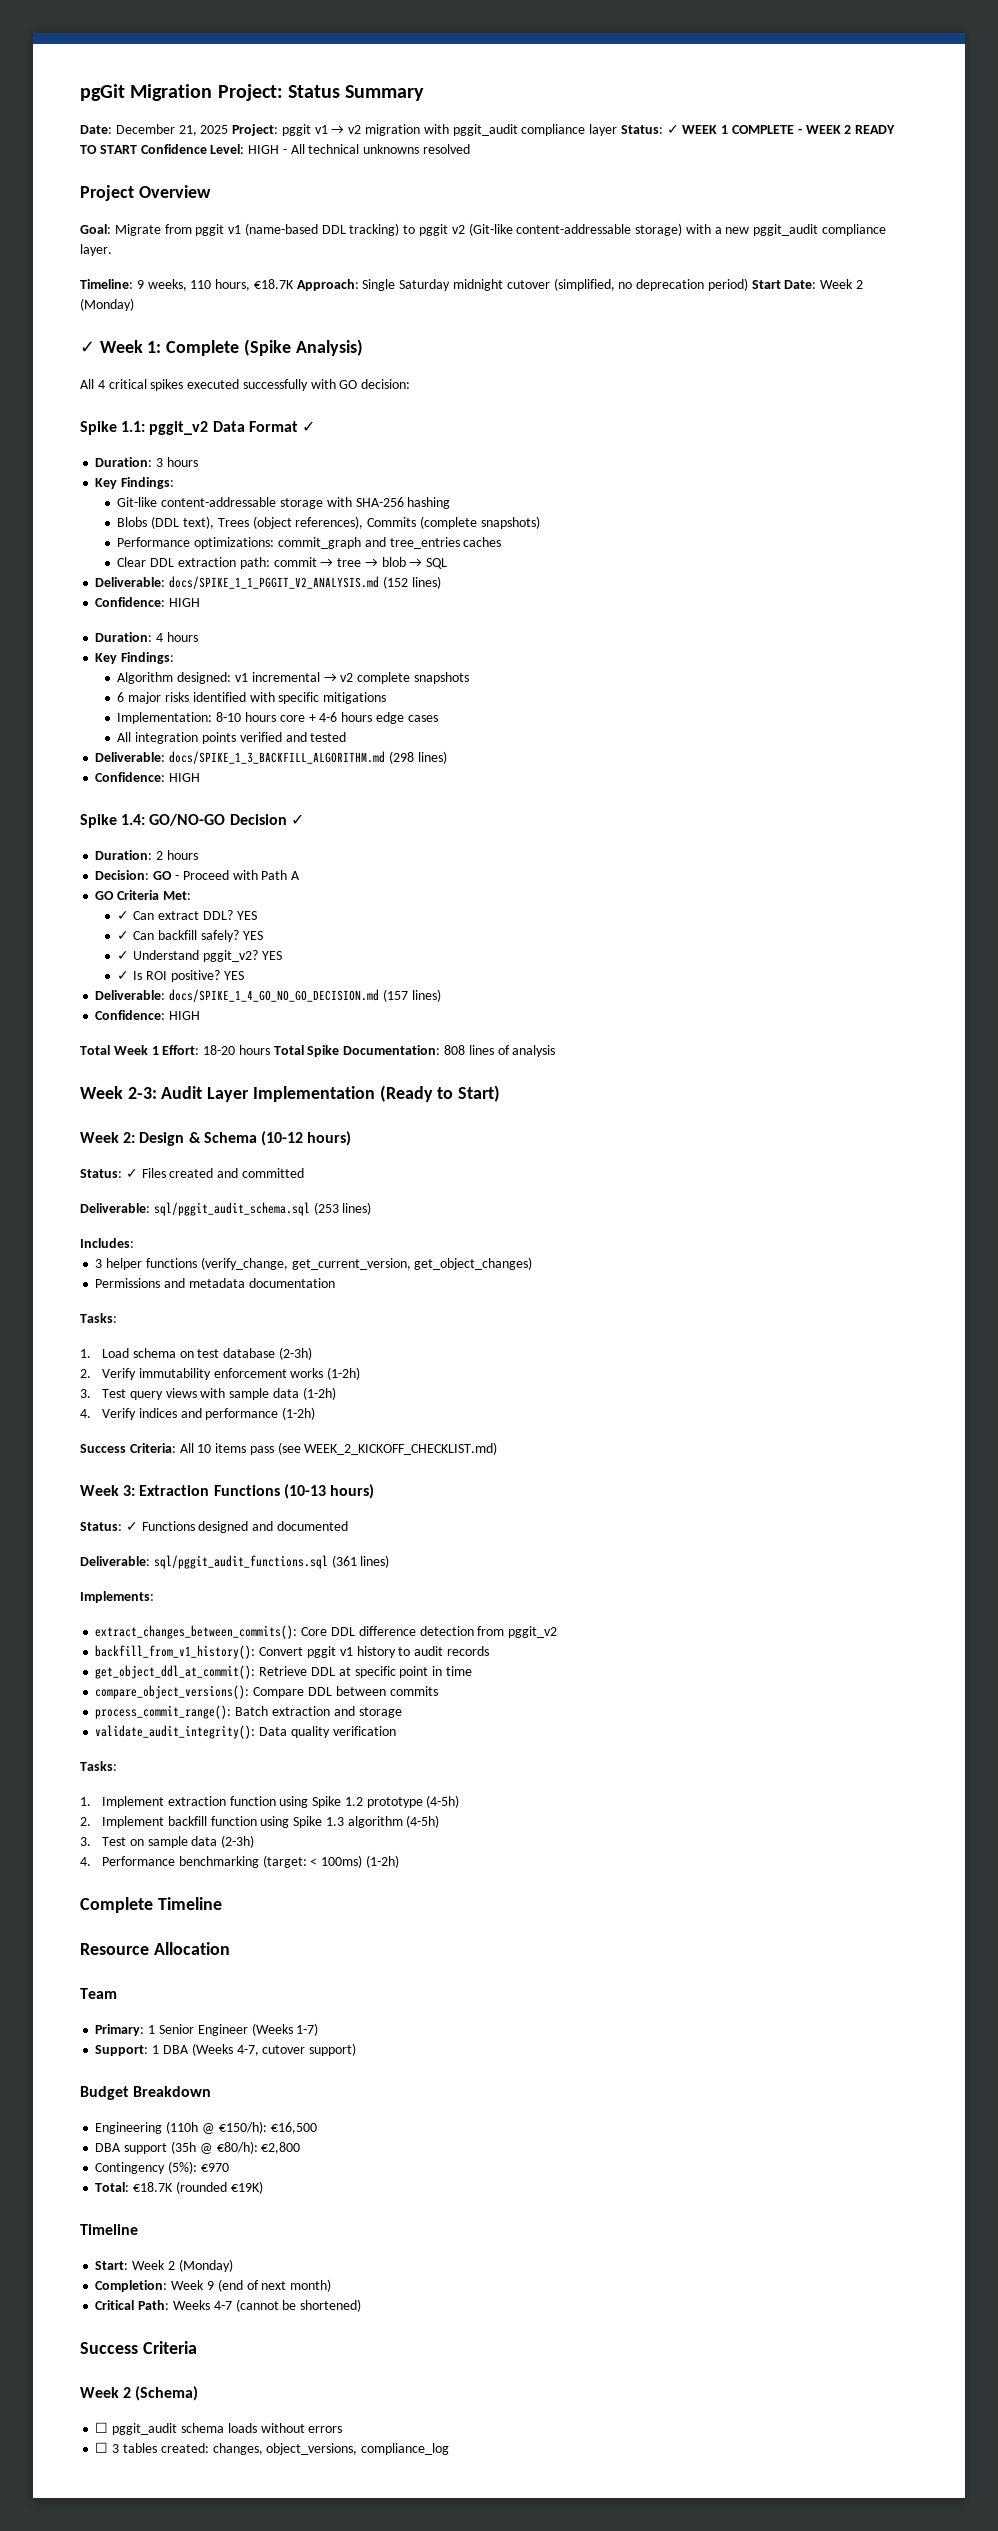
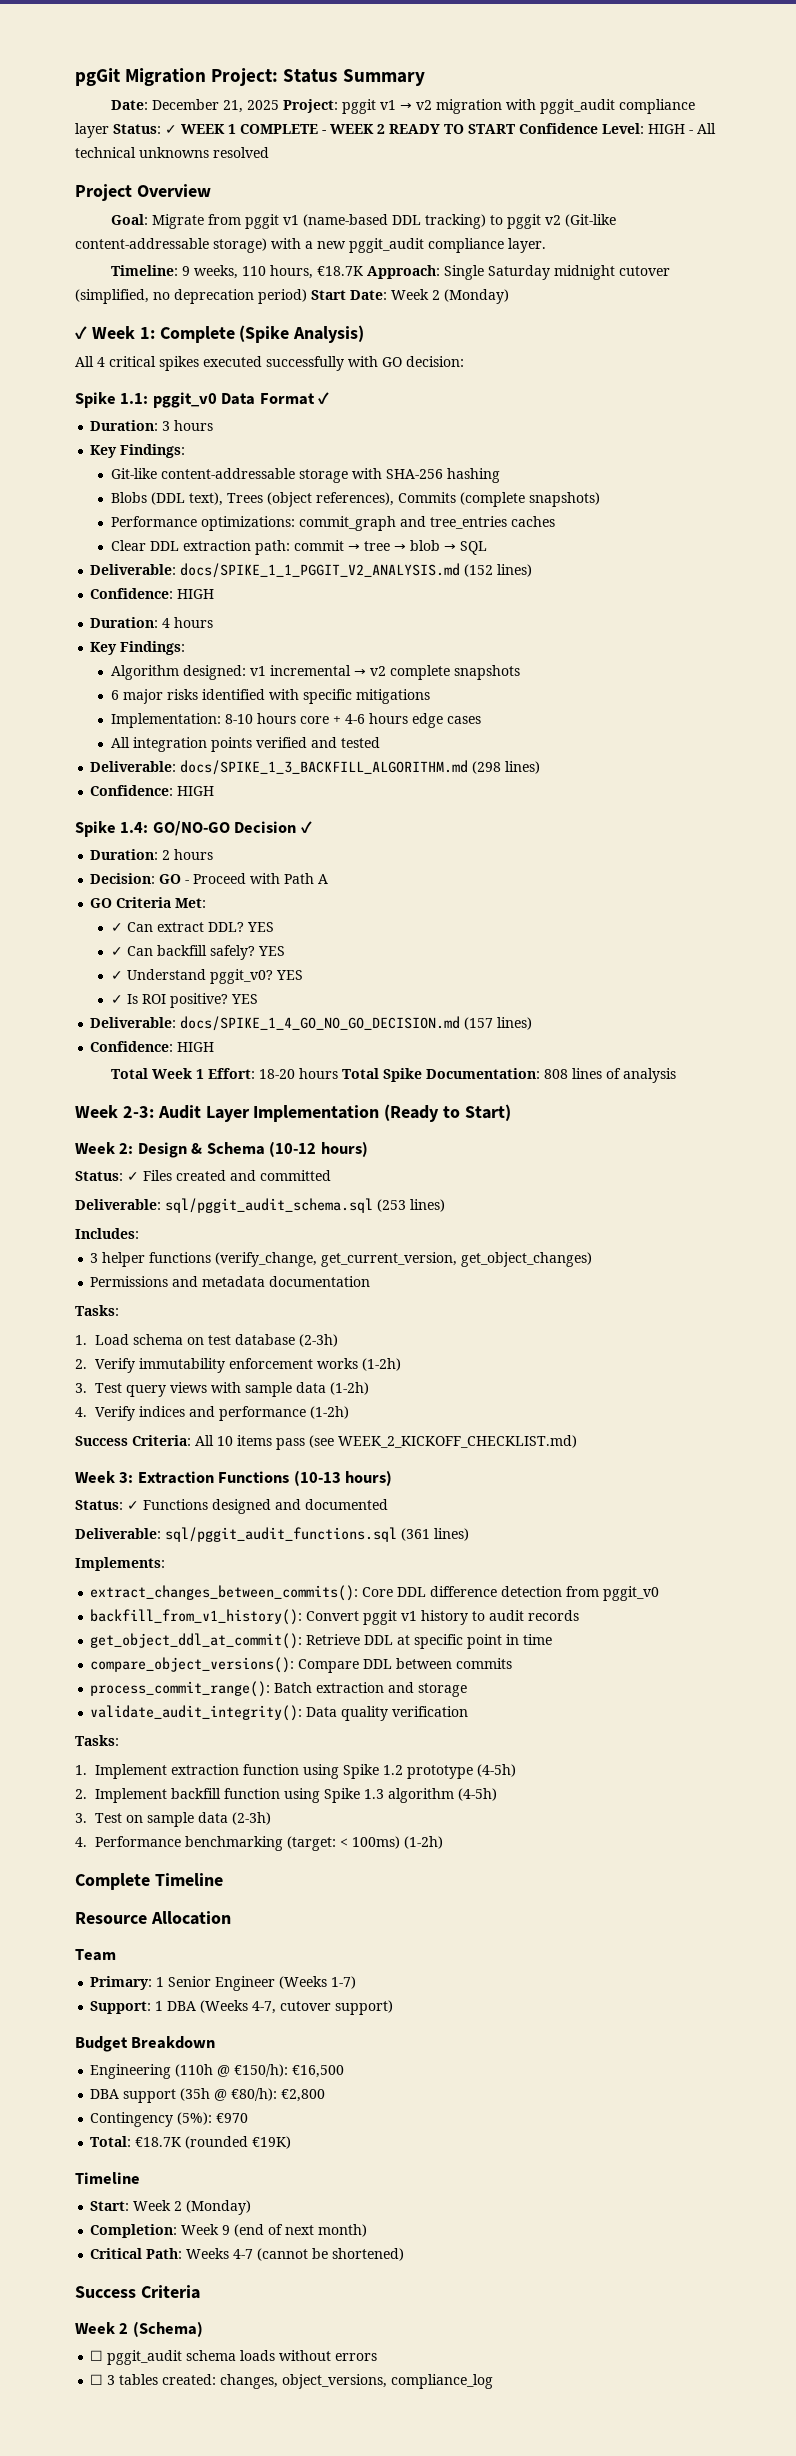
- Spike 1.1: pggit_v2 Data Format ✓
+ Spike 1.1: pggit_v0 Data Format ✓
- ✓ Understand pggit_v2?
+ ✓ Understand pggit_v0?
- extract_changes_between_commits(): Core DDL difference detection from pggit_v2
+ extract_changes_between_commits(): Core DDL difference detection from pggit_v0

